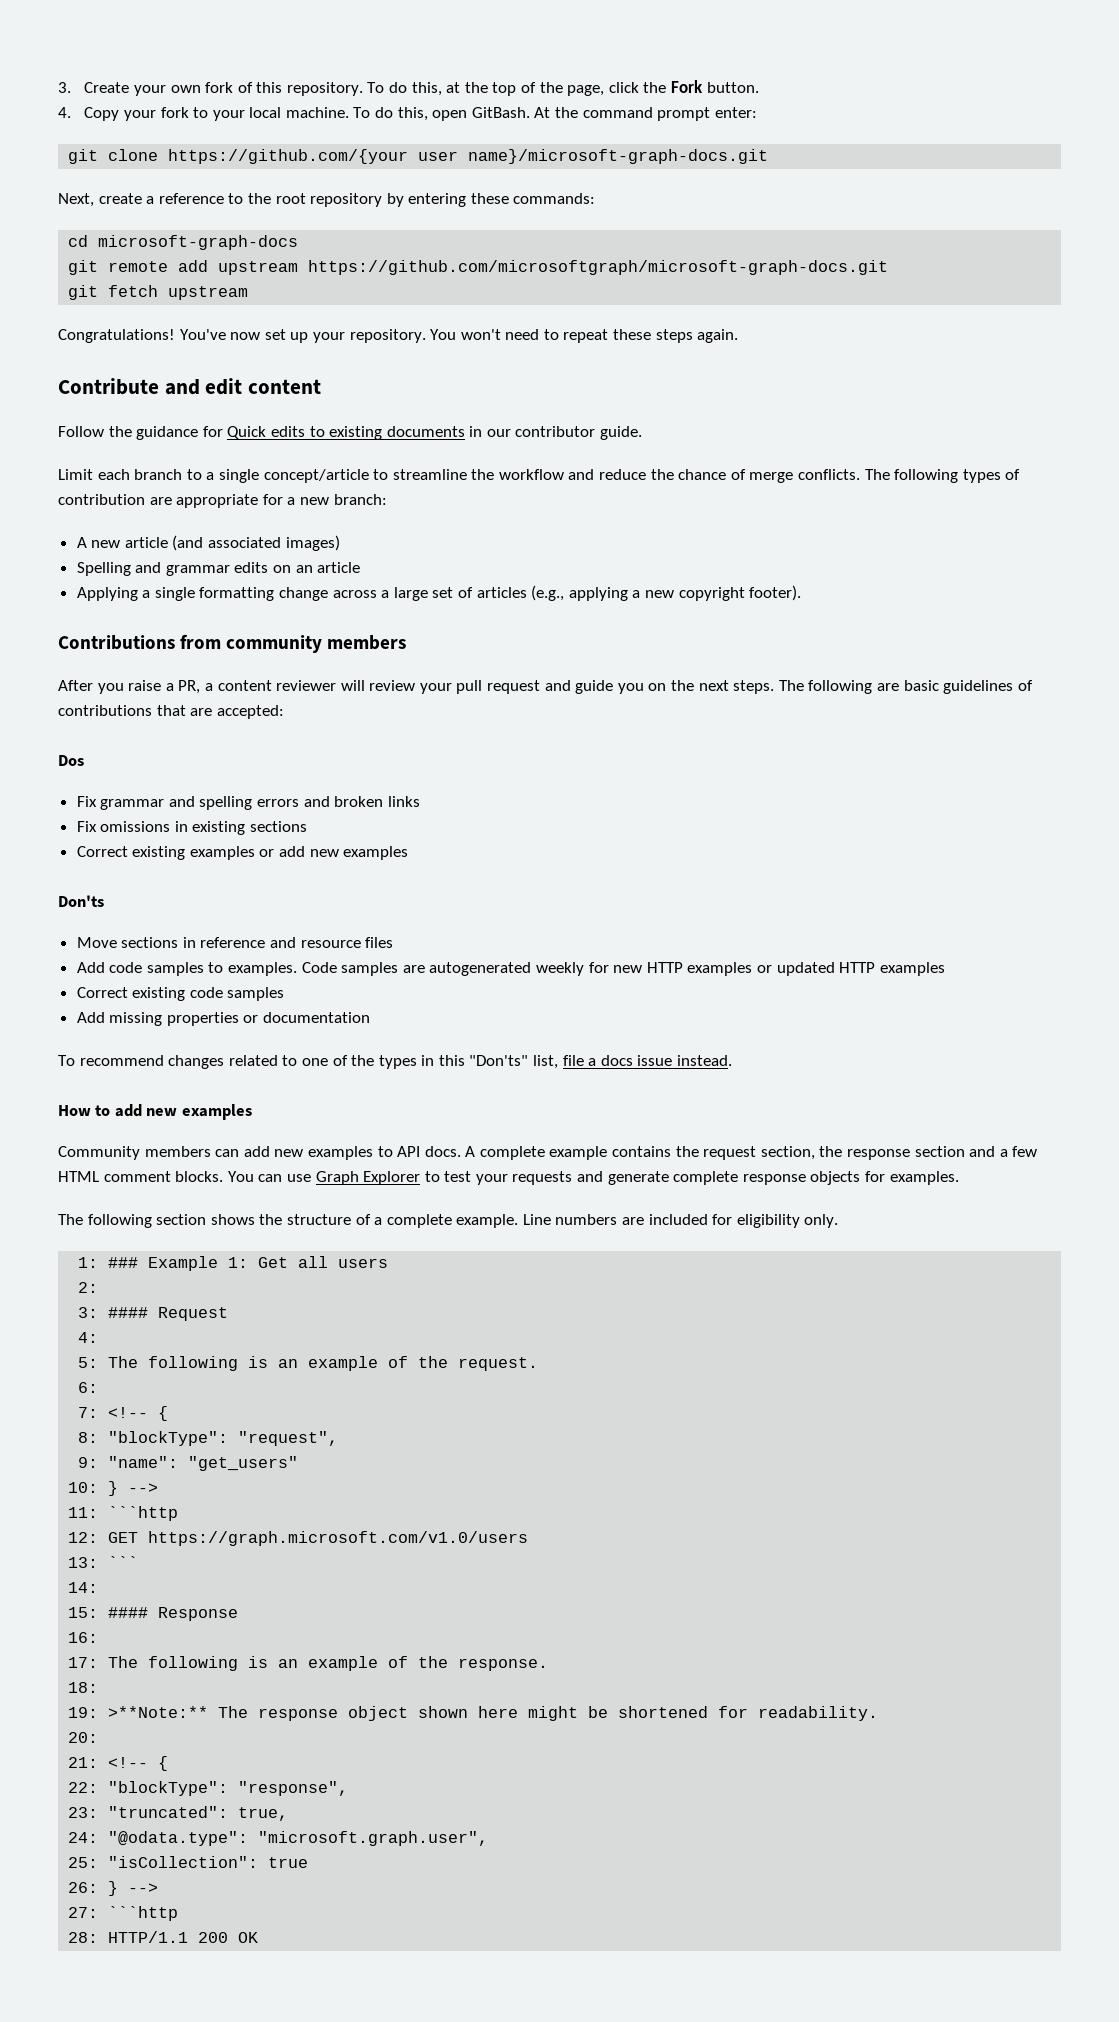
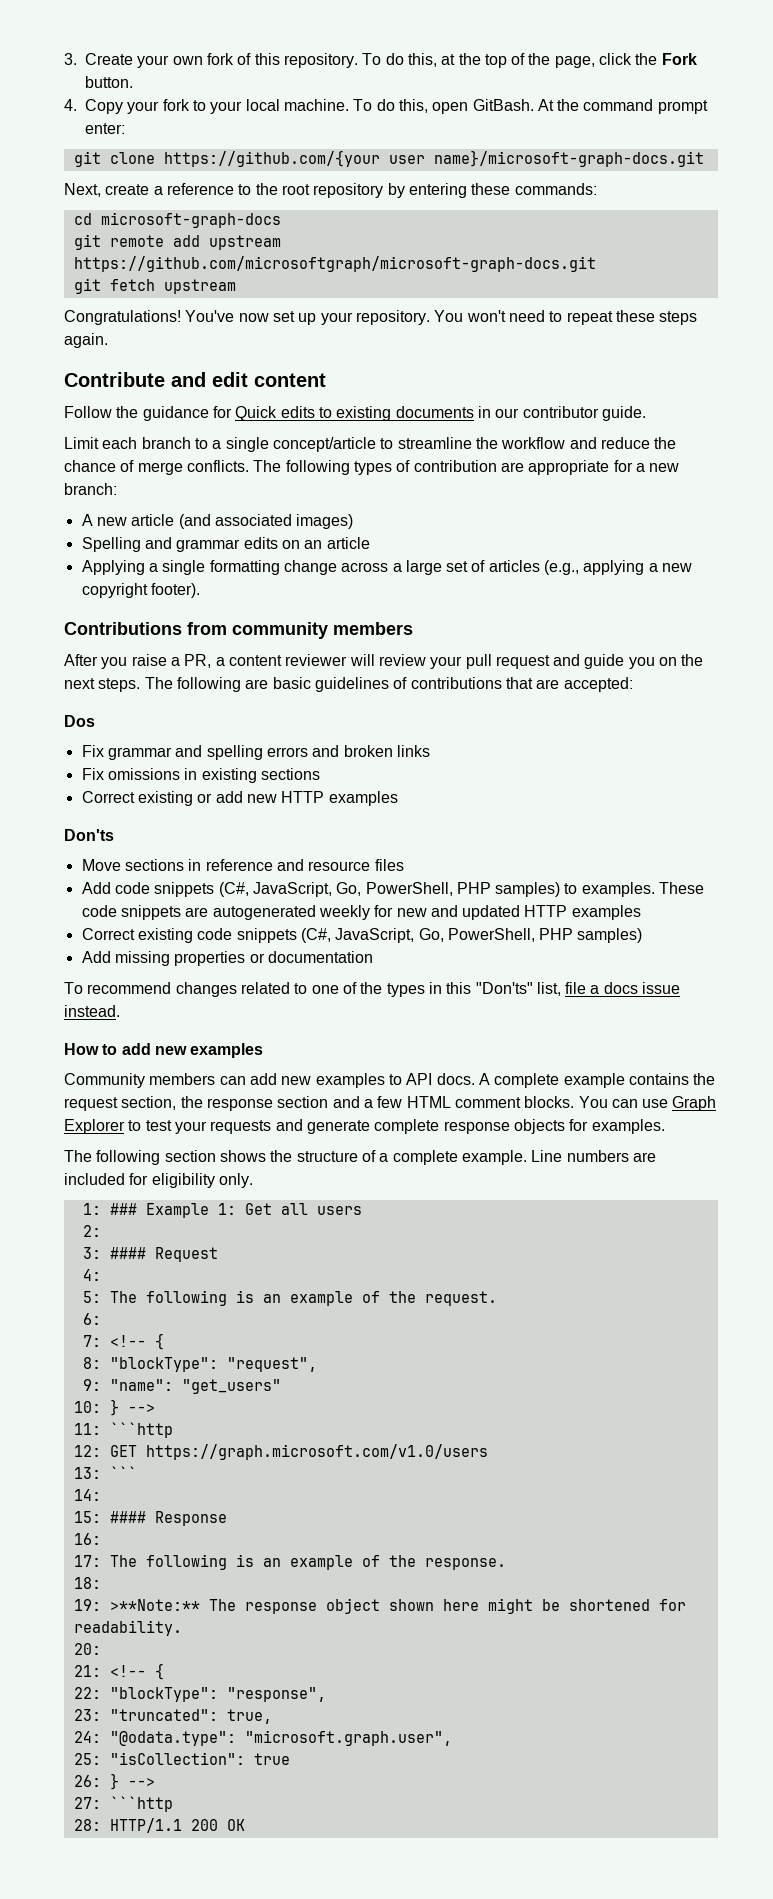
- Correct existing examples or add new examples
+ Correct existing or add new HTTP examples
- Add code samples to examples. Code samples are autogenerated weekly for new HTTP examples or updated HTTP examples
+ Add code snippets (C#, JavaScript, Go, PowerShell, PHP samples) to examples. These code snippets are autogenerated weekly for new and updated HTTP examples
- Correct existing code samples
+ Correct existing code snippets (C#, JavaScript, Go, PowerShell, PHP samples)

